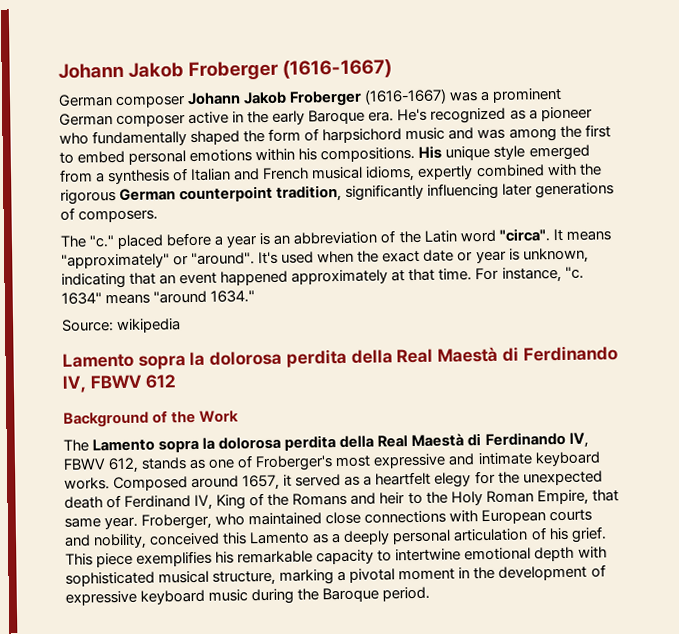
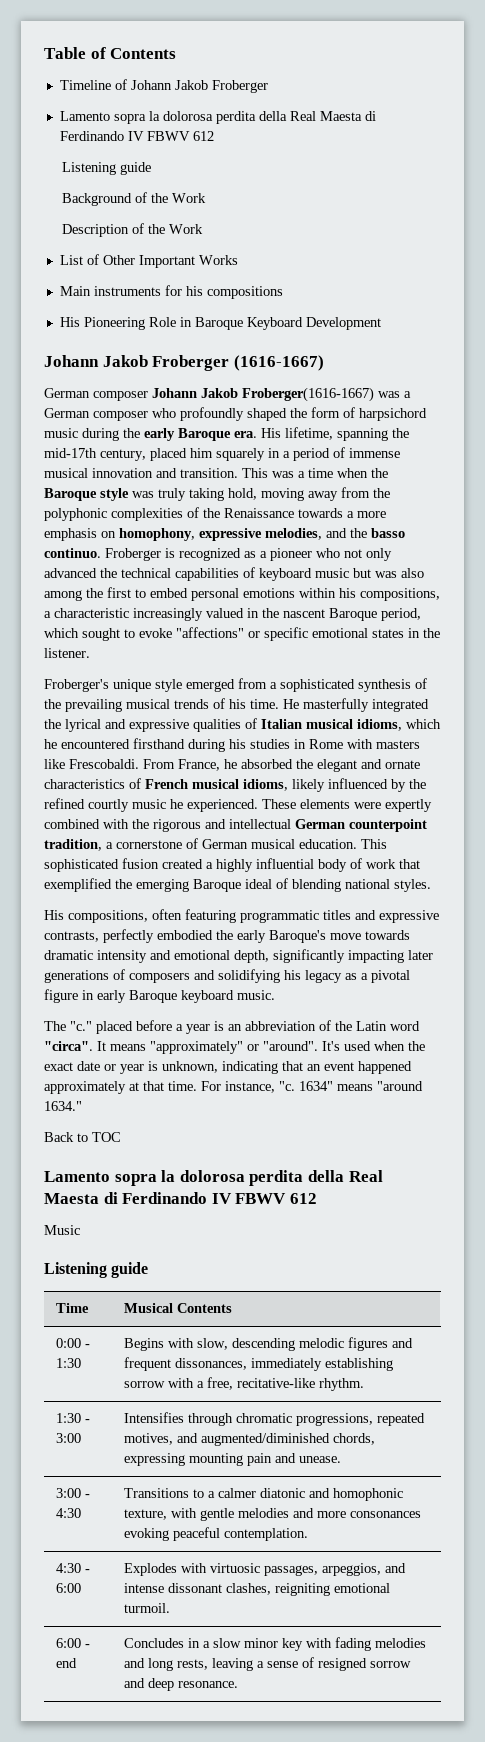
+ Table of Contents
+ Timeline of Johann Jakob Froberger
+ Lamento sopra la dolorosa perdita della Real Maesta di Ferdinando IV FBWV 612
+ Listening guide
+ Background of the Work
+ Description of the Work
+ List of Other Important Works
+ Main instruments for his compositions
+ His Pioneering Role in Baroque Keyboard Development
- German composer Johann Jakob Froberger (1616-1667) was a prominent German composer active in the early Baroque era. He's recognized as a pioneer who fundamentally shaped the form of harpsichord music and was among the first to embed personal emotions within his compositions. His unique style emerged from a synthesis of Italian and French musical idioms, expertly combined with the rigorous German counterpoint tradition, significantly influencing later generations of composers.
+ German composer Johann Jakob Froberger(1616-1667) was a German composer who profoundly shaped the form of harpsichord music during the early Baroque era. His lifetime, spanning the mid-17th century, placed him squarely in a period of immense musical innovation and transition. This was a time when the Baroque style was truly taking hold, moving away from the polyphonic complexities of the Renaissance towards a more emphasis on homophony, expressive melodies, and the basso continuo. Froberger is recognized as a pioneer who not only advanced the technical capabilities of keyboard music but was also among the first to embed personal emotions within his compositions, a characteristic increasingly valued in the nascent Baroque period, which sought to evoke "affections" or specific emotional states in the listener.
+ Froberger's unique style emerged from a sophisticated synthesis of the prevailing musical trends of his time. He masterfully integrated the lyrical and expressive qualities of Italian musical idioms, which he encountered firsthand during his studies in Rome with masters like Frescobaldi. From France, he absorbed the elegant and ornate characteristics of French musical idioms, likely influenced by the refined courtly music he experienced. These elements were expertly combined with the rigorous and intellectual German counterpoint tradition, a cornerstone of German musical education. This sophisticated fusion created a highly influential body of work that exemplified the emerging Baroque ideal of blending national styles.
+ His compositions, often featuring programmatic titles and expressive contrasts, perfectly embodied the early Baroque's move towards dramatic intensity and emotional depth, significantly impacting later generations of composers and solidifying his legacy as a pivotal figure in early Baroque keyboard music.
- Source: wikipedia
- Lamento sopra la dolorosa perdita della Real Maestà di Ferdinando IV, FBWV 612
- Background of the Work
- The Lamento sopra la dolorosa perdita della Real Maestà di Ferdinando IV, FBWV 612, stands as one of Froberger's most expressive and intimate keyboard works. Composed around 1657, it served as a heartfelt elegy for the unexpected death of Ferdinand IV, King of the Romans and heir to the Holy Roman Empire, that same year. Froberger, who maintained close connections with European courts and nobility, conceived this Lamento as a deeply personal articulation of his grief. This piece exemplifies his remarkable capacity to intertwine emotional depth with sophisticated musical structure, marking a pivotal moment in the development of expressive keyboard music during the Baroque period.
+ Back to TOC
+ Lamento sopra la dolorosa perdita della Real Maesta di Ferdinando IV FBWV 612
+ Music
+ Listening guide
+ Time | Musical Contents
+ 0:00 - 1:30 | Begins with slow, descending melodic figures and frequent dissonances, immediately establishing sorrow with a free, recitative-like rhythm.
+ 1:30 - 3:00 | Intensifies through chromatic progressions, repeated motives, and augmented/diminished chords, expressing mounting pain and unease.
+ 3:00 - 4:30 | Transitions to a calmer diatonic and homophonic texture, with gentle melodies and more consonances evoking peaceful contemplation.
+ 4:30 - 6:00 | Explodes with virtuosic passages, arpeggios, and intense dissonant clashes, reigniting emotional turmoil.
+ 6:00 - end | Concludes in a slow minor key with fading melodies and long rests, leaving a sense of resigned sorrow and deep resonance.

